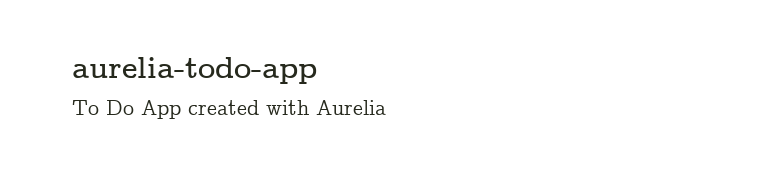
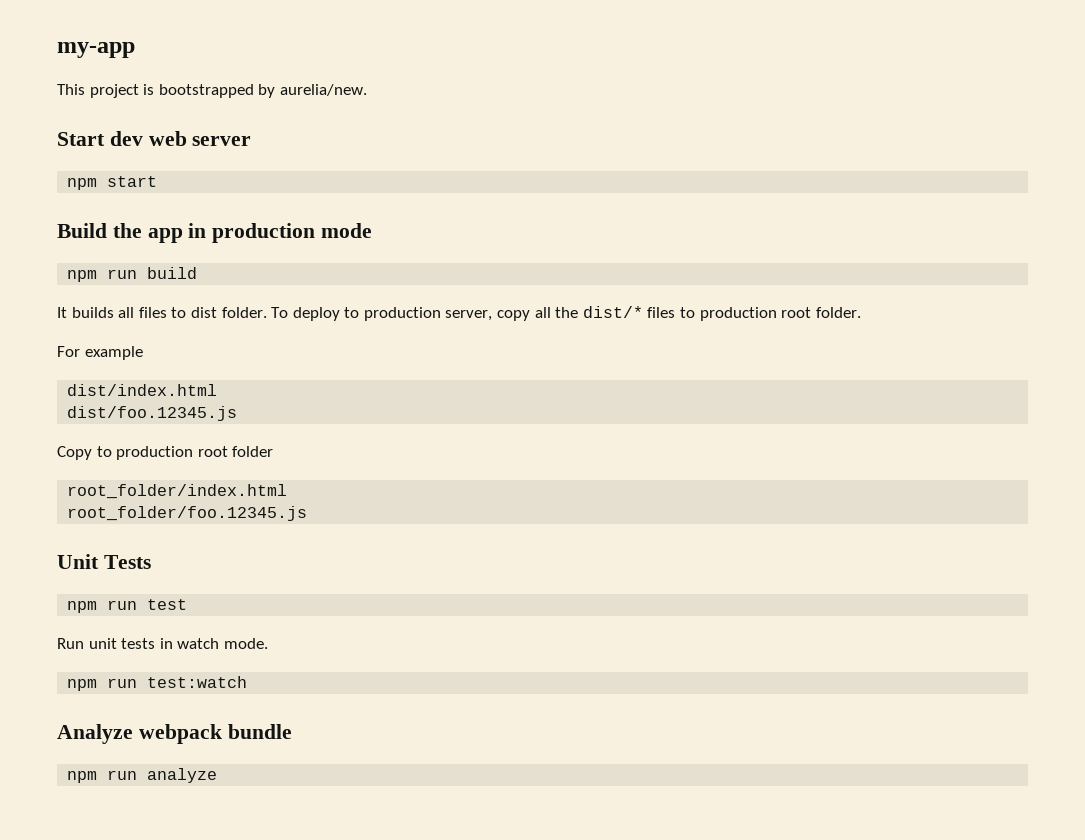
- aurelia-todo-app
- To Do App created with Aurelia
+ my-app
+ This project is bootstrapped by aurelia/new.
+ Start dev web server
+ npm start
+ Build the app in production mode
+ npm run build
+ It builds all files to dist folder. To deploy to production server, copy all the dist/* files to production root folder.
+ For example
+ dist/index.html
+ dist/foo.12345.js
+ Copy to production root folder
+ root_folder/index.html
+ root_folder/foo.12345.js
+ Unit Tests
+ npm run test
+ Run unit tests in watch mode.
+ npm run test:watch
+ Analyze webpack bundle
+ npm run analyze

